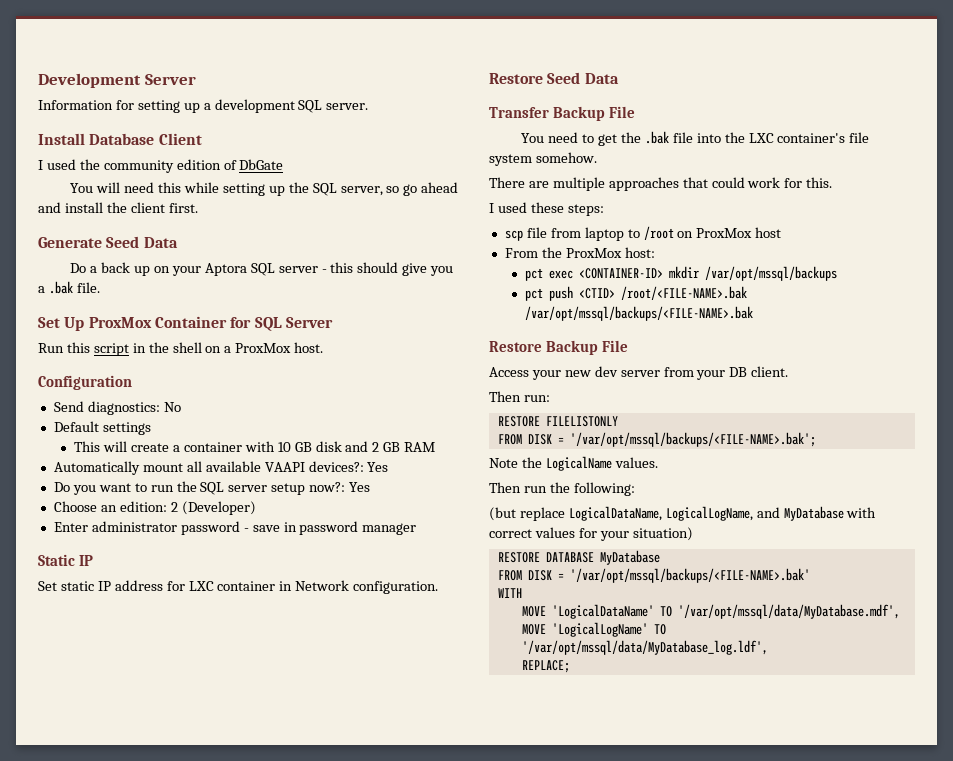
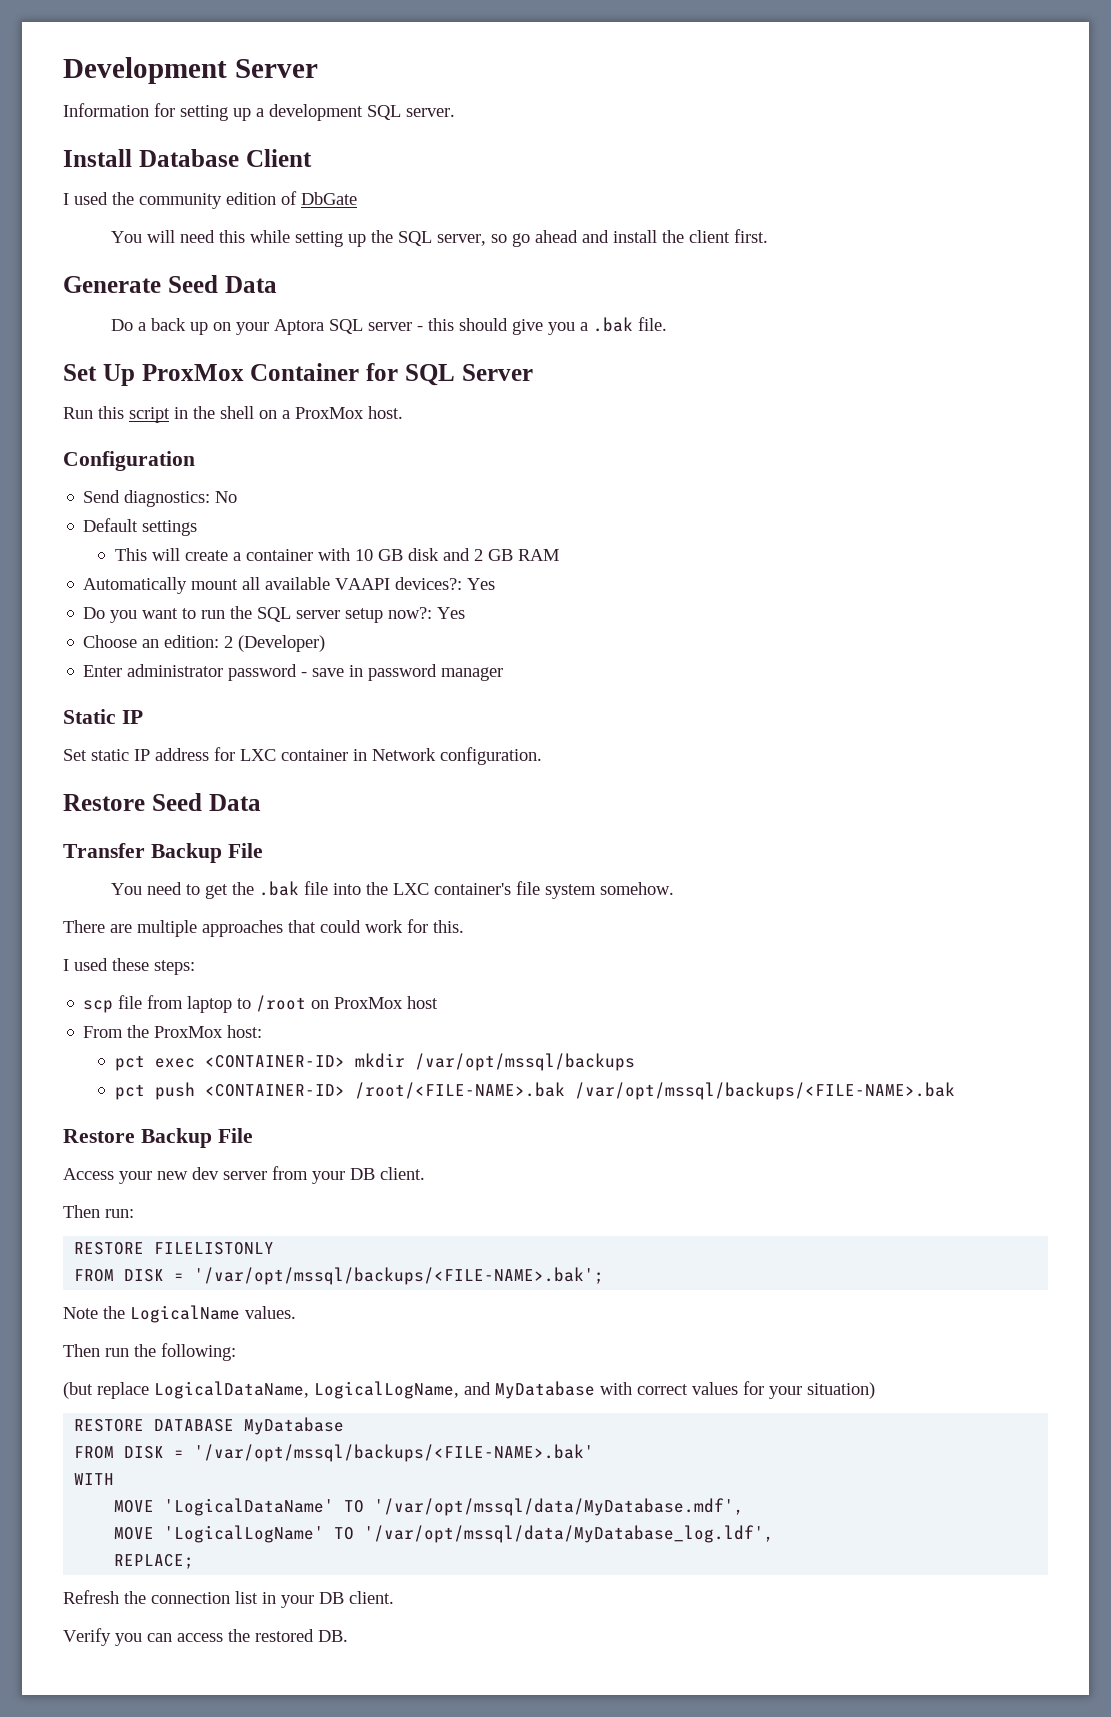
- pct push <CTID> /root/<FILE-NAME>.bak /var/opt/mssql/backups/<FILE-NAME>.bak
+ pct push <CONTAINER-ID> /root/<FILE-NAME>.bak /var/opt/mssql/backups/<FILE-NAME>.bak
+ Refresh the connection list in your DB client.
+ Verify you can access the restored DB.

